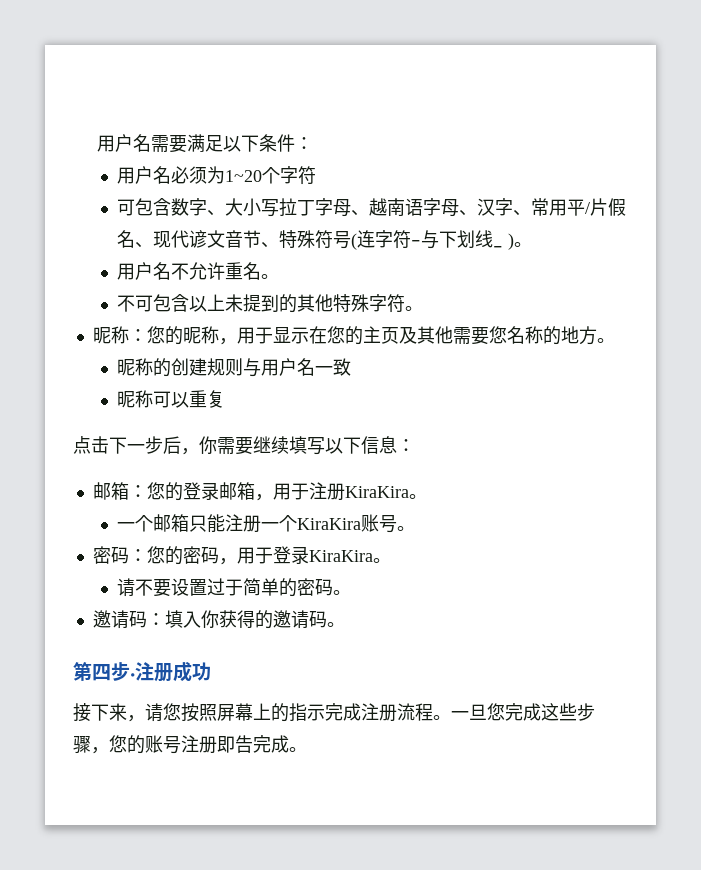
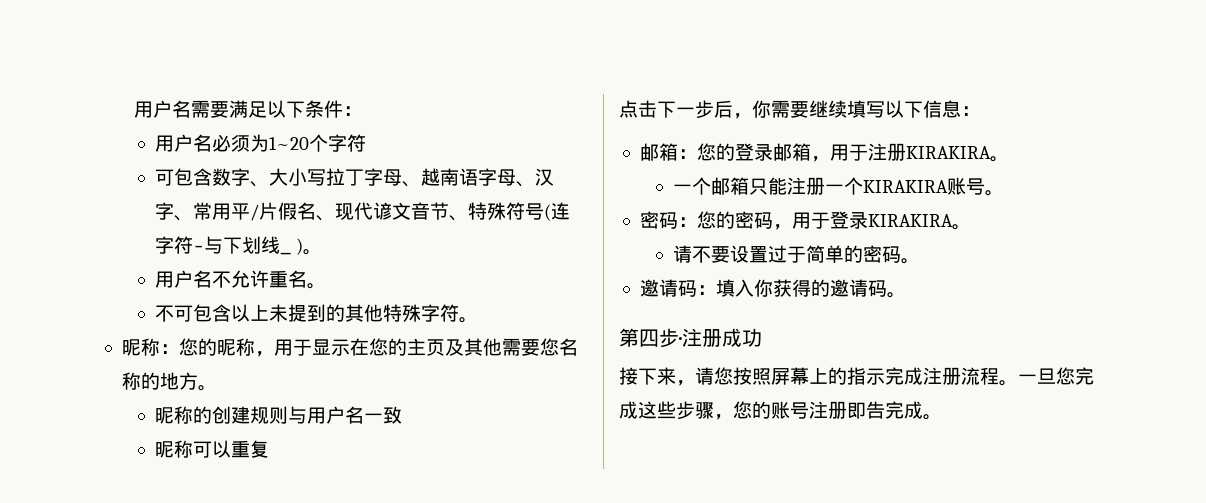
- 邮箱：您的登录邮箱，用于注册KiraKira。
+ 邮箱：您的登录邮箱，用于注册KIRAKIRA。
- 一个邮箱只能注册一个KiraKira账号。
+ 一个邮箱只能注册一个KIRAKIRA账号。
- 密码：您的密码，用于登录KiraKira。
+ 密码：您的密码，用于登录KIRAKIRA。

